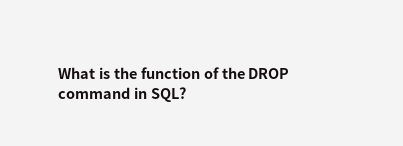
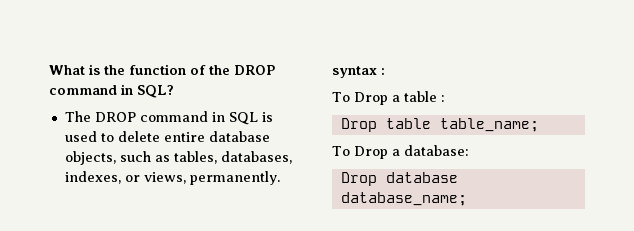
+ The DROP command in SQL is used to delete entire database objects, such as tables, databases, indexes, or views, permanently.
+ syntax :
+ To Drop a table :
+ Drop table table_name;
+ To Drop a database:
+ Drop database database_name;

